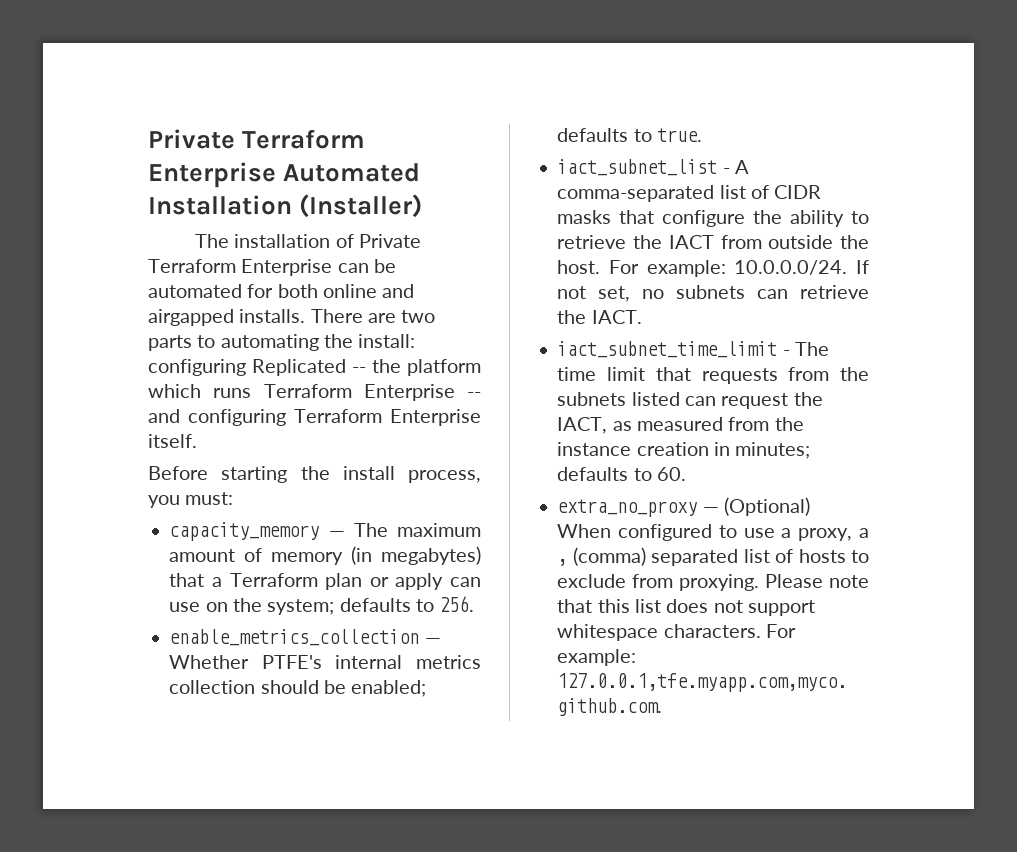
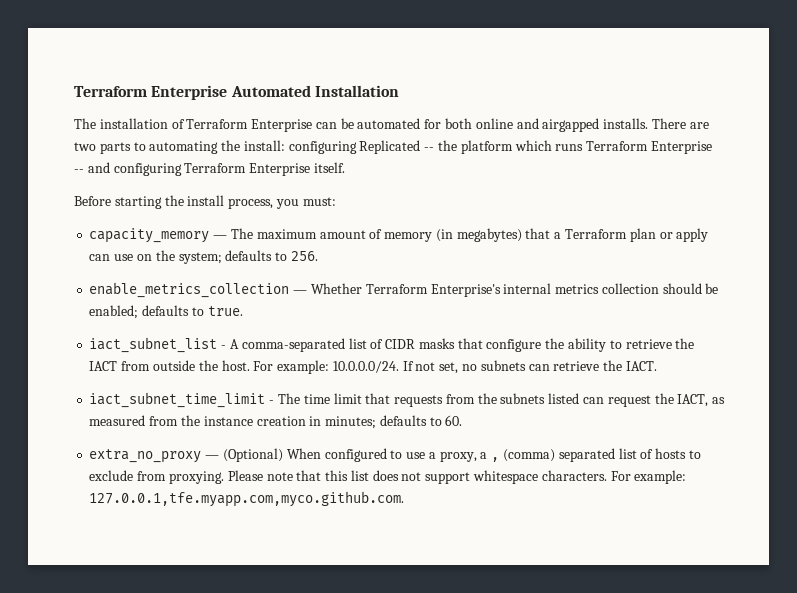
- Private Terraform Enterprise Automated Installation (Installer)
+ Terraform Enterprise Automated Installation
- The installation of Private Terraform Enterprise can be automated for both online and airgapped installs.
+ The installation of Terraform Enterprise can be automated for both online and airgapped installs.
- enable_metrics_collection — Whether PTFE's internal metrics collection should be enabled; defaults to true.
+ enable_metrics_collection — Whether Terraform Enterprise's internal metrics collection should be enabled; defaults to true.

